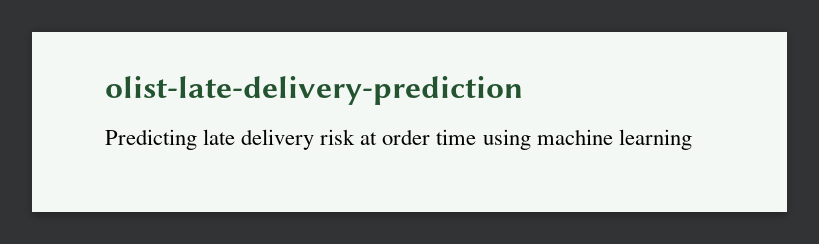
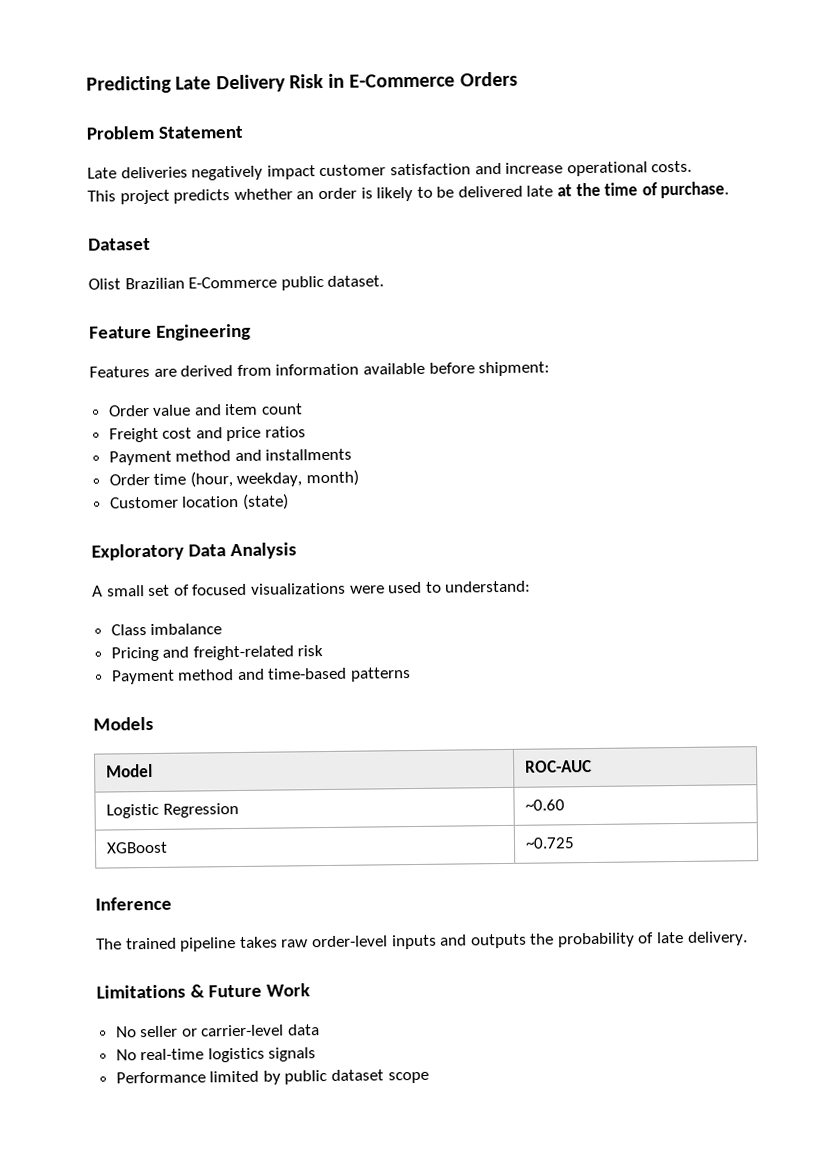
- olist-late-delivery-prediction
- Predicting late delivery risk at order time using machine learning
+ Predicting Late Delivery Risk in E-Commerce Orders
+ Problem Statement
+ Late deliveries negatively impact customer satisfaction and increase operational costs.
+ This project predicts whether an order is likely to be delivered late at the time of purchase.
+ Dataset
+ Olist Brazilian E-Commerce public dataset.
+ Feature Engineering
+ Features are derived from information available before shipment:
+ Order value and item count
+ Freight cost and price ratios
+ Payment method and installments
+ Order time (hour, weekday, month)
+ Customer location (state)
+ Exploratory Data Analysis
+ A small set of focused visualizations were used to understand:
+ Class imbalance
+ Pricing and freight-related risk
+ Payment method and time-based patterns
+ Models
+ Model | ROC-AUC
+ Logistic Regression | ~0.60
+ XGBoost | ~0.725
+ Inference
+ The trained pipeline takes raw order-level inputs and outputs the probability of late delivery.
+ Limitations & Future Work
+ No seller or carrier-level data
+ No real-time logistics signals
+ Performance limited by public dataset scope

